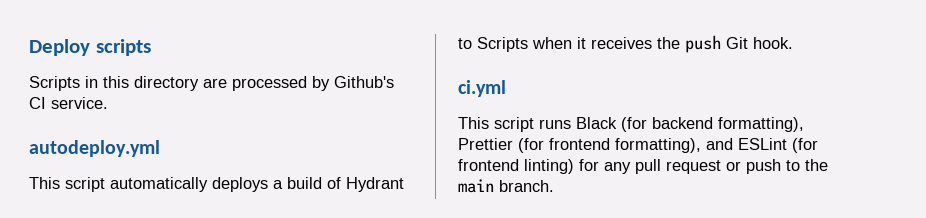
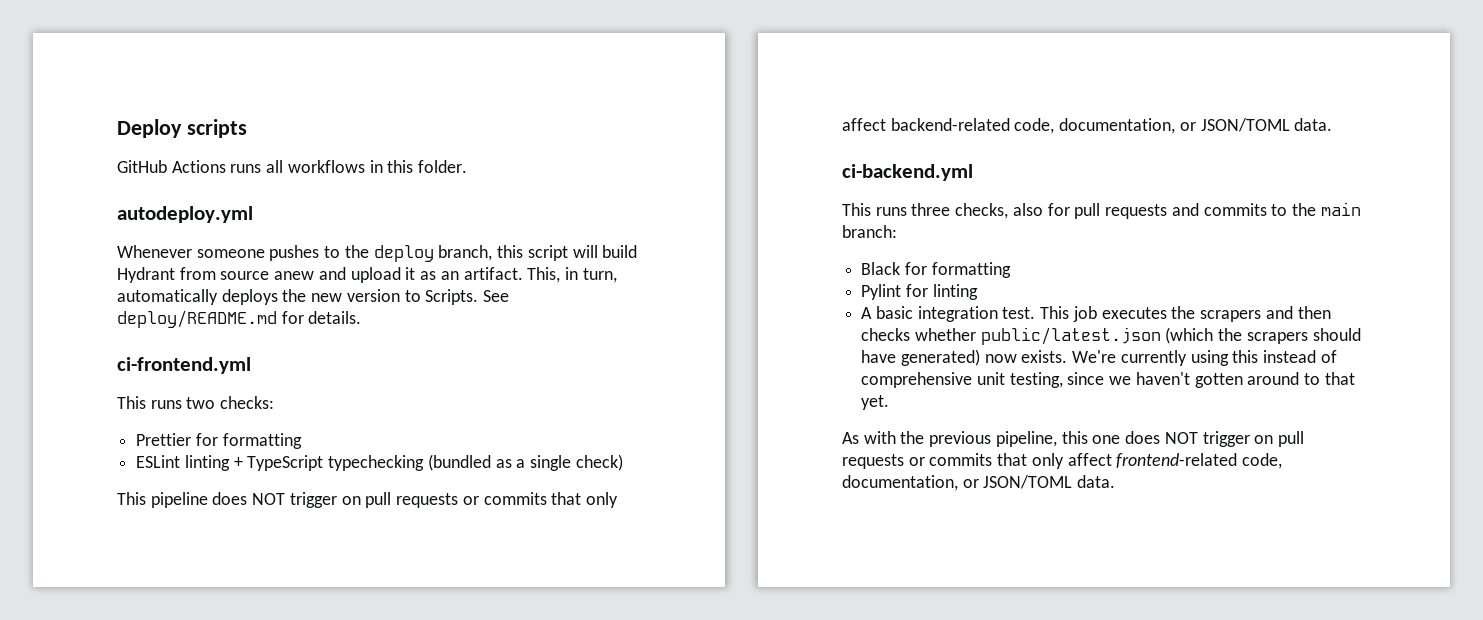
- Scripts in this directory are processed by Github's CI service.
+ GitHub Actions runs all workflows in this folder.
  autodeploy.yml
- This script automatically deploys a build of Hydrant to Scripts when it receives the push Git hook.
- ci.yml
- This script runs Black (for backend formatting), Prettier (for frontend formatting), and ESLint (for frontend linting) for any pull request or push to the main branch.
+ Whenever someone pushes to the deploy branch, this script will build Hydrant from source anew and upload it as an artifact. This, in turn, automatically deploys the new version to Scripts. See deploy/README.md for details.
+ ci-frontend.yml
+ This runs two checks:
+ Prettier for formatting
+ ESLint linting + TypeScript typechecking (bundled as a single check)
+ This pipeline does NOT trigger on pull requests or commits that only affect backend-related code, documentation, or JSON/TOML data.
+ ci-backend.yml
+ This runs three checks, also for pull requests and commits to the main branch:
+ Black for formatting
+ Pylint for linting
+ A basic integration test. This job executes the scrapers and then checks whether public/latest.json (which the scrapers should have generated) now exists. We're currently using this instead of comprehensive unit testing, since we haven't gotten around to that yet.
+ As with the previous pipeline, this one does NOT trigger on pull requests or commits that only affect frontend-related code, documentation, or JSON/TOML data.

